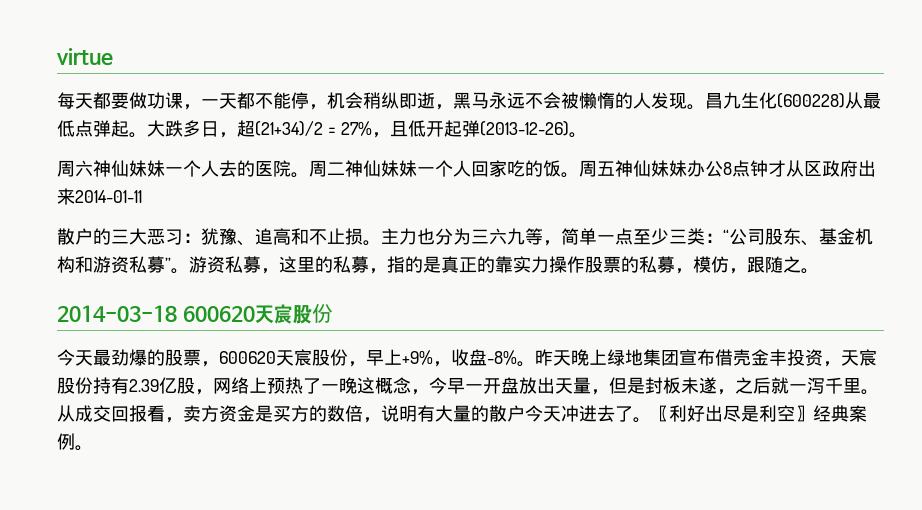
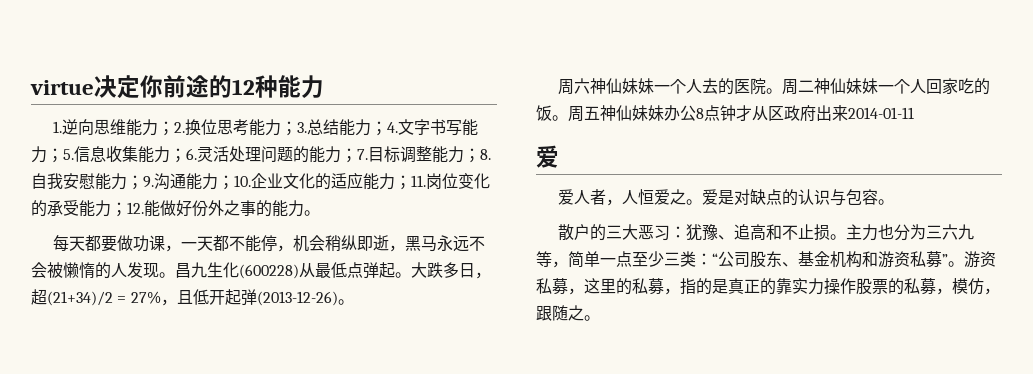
- virtue
+ virtue决定你前途的12种能力
+ 1.逆向思维能力；2.换位思考能力；3.总结能力；4.文字书写能力；5.信息收集能力；6.灵活处理问题的能力；7.目标调整能力；8.自我安慰能力；9.沟通能力；10.企业文化的适应能力；11.岗位变化的承受能力；12.能做好份外之事的能力。
  周五神仙妹妹办公8点钟才从区政府出来2014-01-11
+ 爱
+ 爱人者，人恒爱之。爱是对缺点的认识与包容。
- 2014-03-18 600620天宸股份
- 今天最劲爆的股票，600620天宸股份，早上+9%，收盘-8%。昨天晚上绿地集团宣布借壳金丰投资，天宸股份持有2.39亿股，网络上预热了一晚这概念，今早一开盘放出天量，但是封板未遂，之后就一泻千里。从成交回报看，卖方资金是买方的数倍，说明有大量的散户今天冲进去了。〖利好出尽是利空〗经典案例。

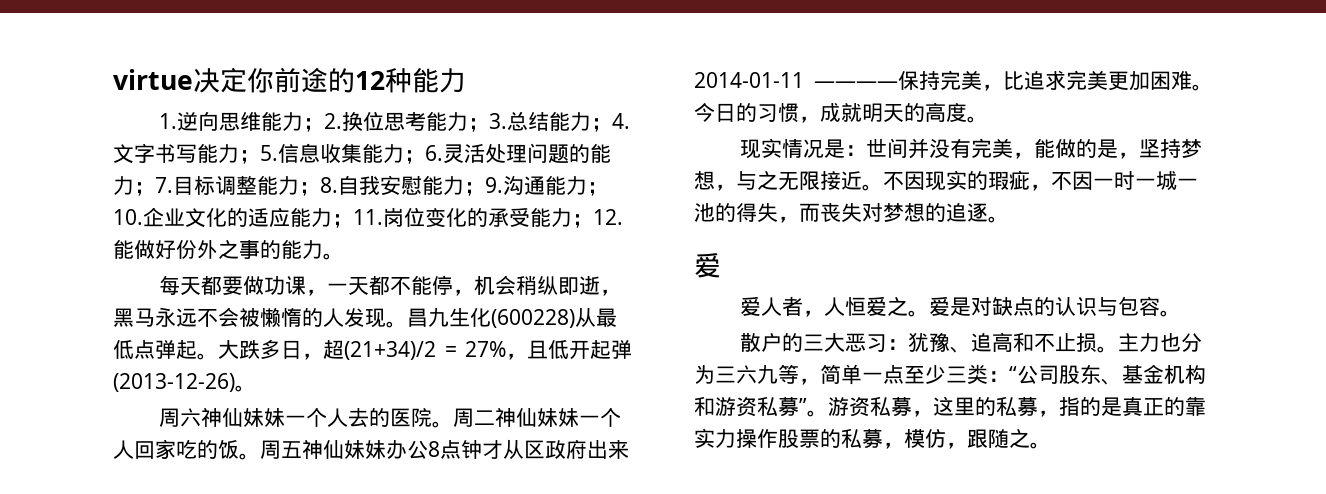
- 周五神仙妹妹办公8点钟才从区政府出来2014-01-11
+ 周五神仙妹妹办公8点钟才从区政府出来2014-01-11 ————保持完美，比追求完美更加困难。今日的习惯，成就明天的高度。
+ 现实情况是：世间并没有完美，能做的是，坚持梦想，与之无限接近。不因现实的瑕疵，不因一时一城一池的得失，而丧失对梦想的追逐。

